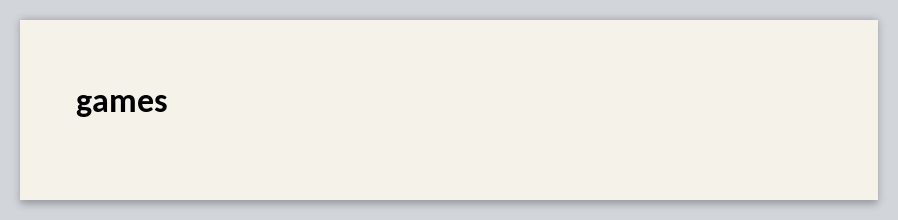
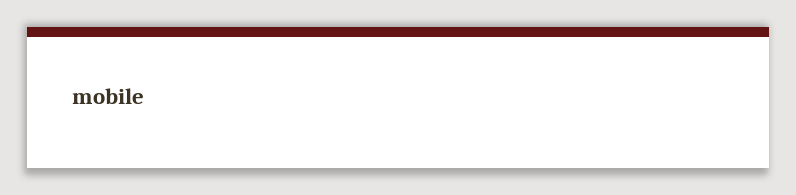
- games
+ mobile

